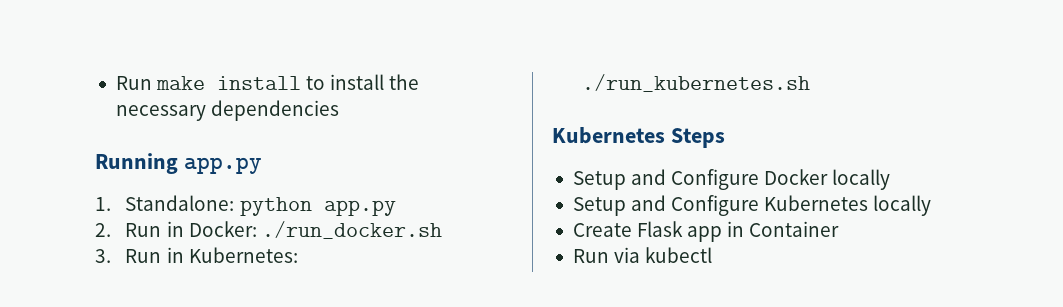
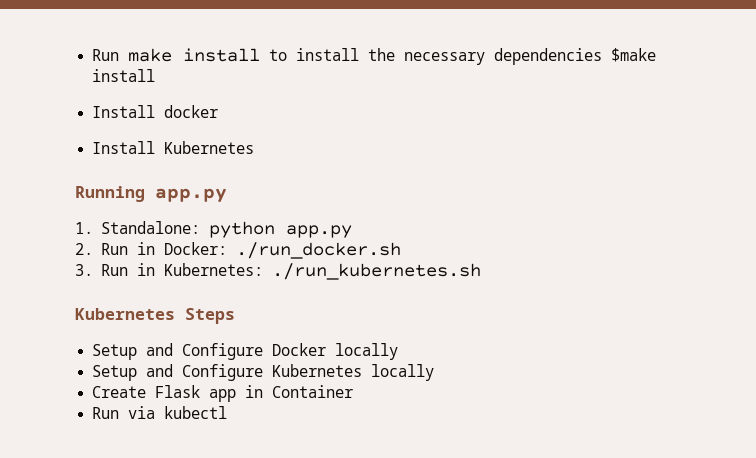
- Run make install to install the necessary dependencies
+ Run make install to install the necessary dependencies $make install
+ Install docker
+ Install Kubernetes

